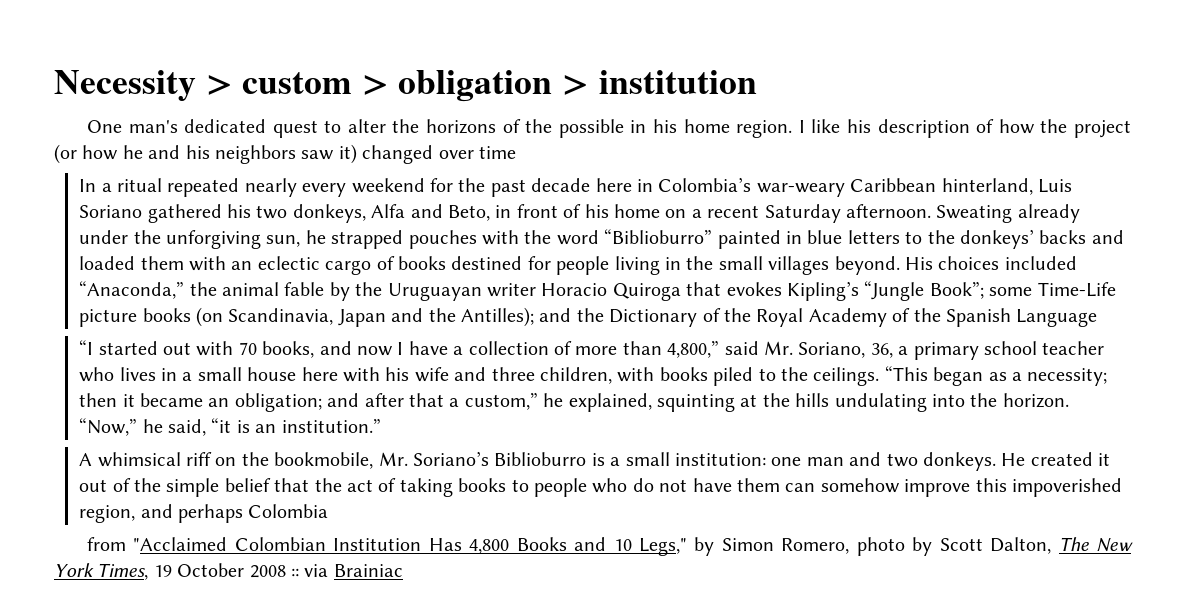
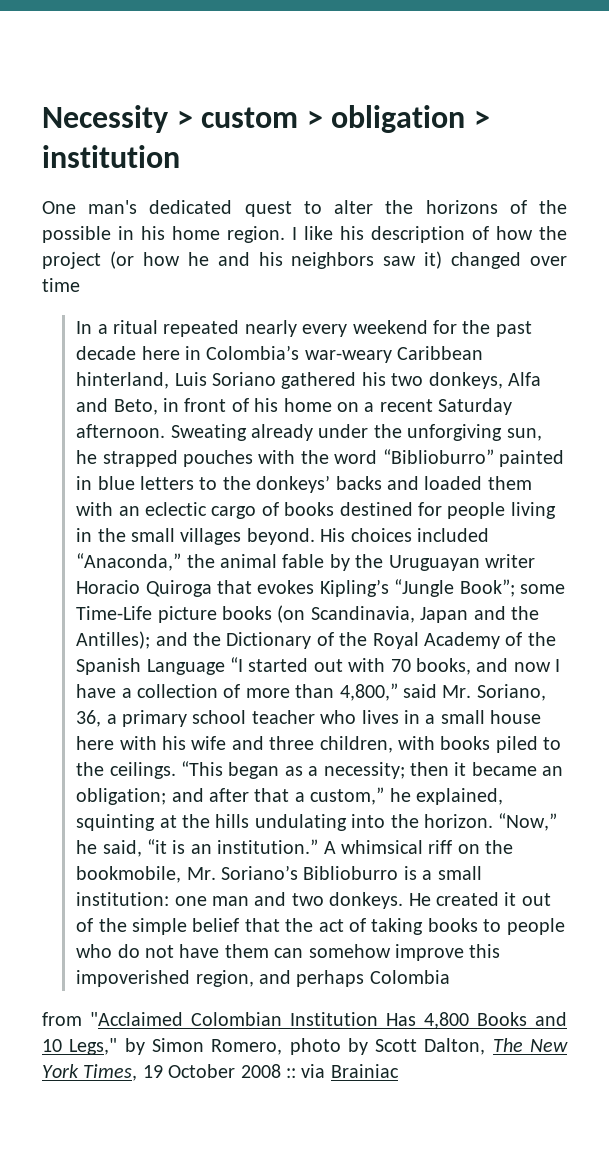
- and the Dictionary of the Royal Academy of the Spanish Language
- “I started out with 70 books, and now I have a collection of more than 4,800,” said Mr. Soriano, 36, a primary school teacher who lives in a small house here with his wife and three children, with books piled to the ceilings.
+ and the Dictionary of the Royal Academy of the Spanish Language “I started out with 70 books, and now I have a collection of more than 4,800,” said Mr. Soriano, 36, a primary school teacher who lives in a small house here with his wife and three children, with books piled to the ceilings.
- “Now,” he said, “it is an institution.”
- A whimsical riff on the bookmobile, Mr. Soriano’s Biblioburro is a small institution: one man and two donkeys.
+ “Now,” he said, “it is an institution.” A whimsical riff on the bookmobile, Mr. Soriano’s Biblioburro is a small institution: one man and two donkeys.

